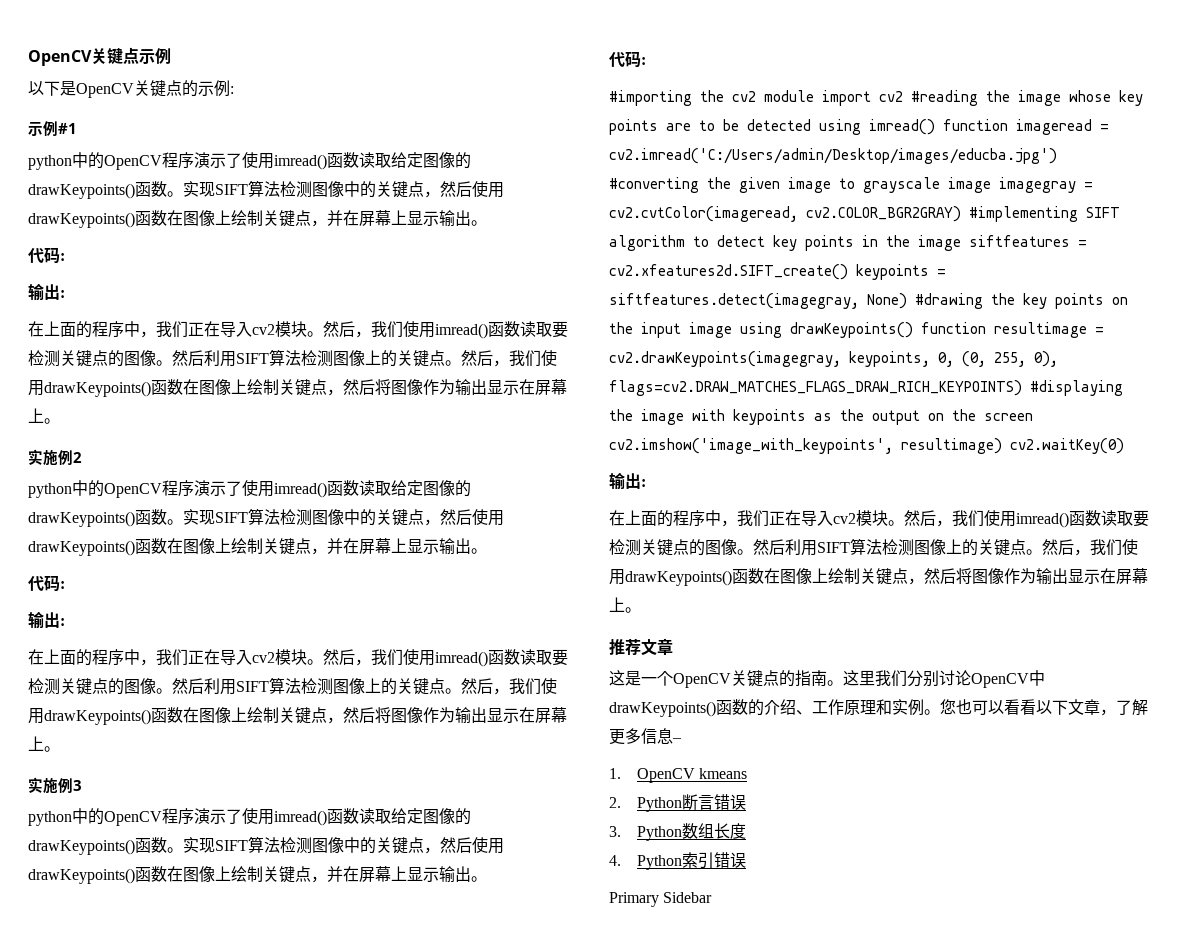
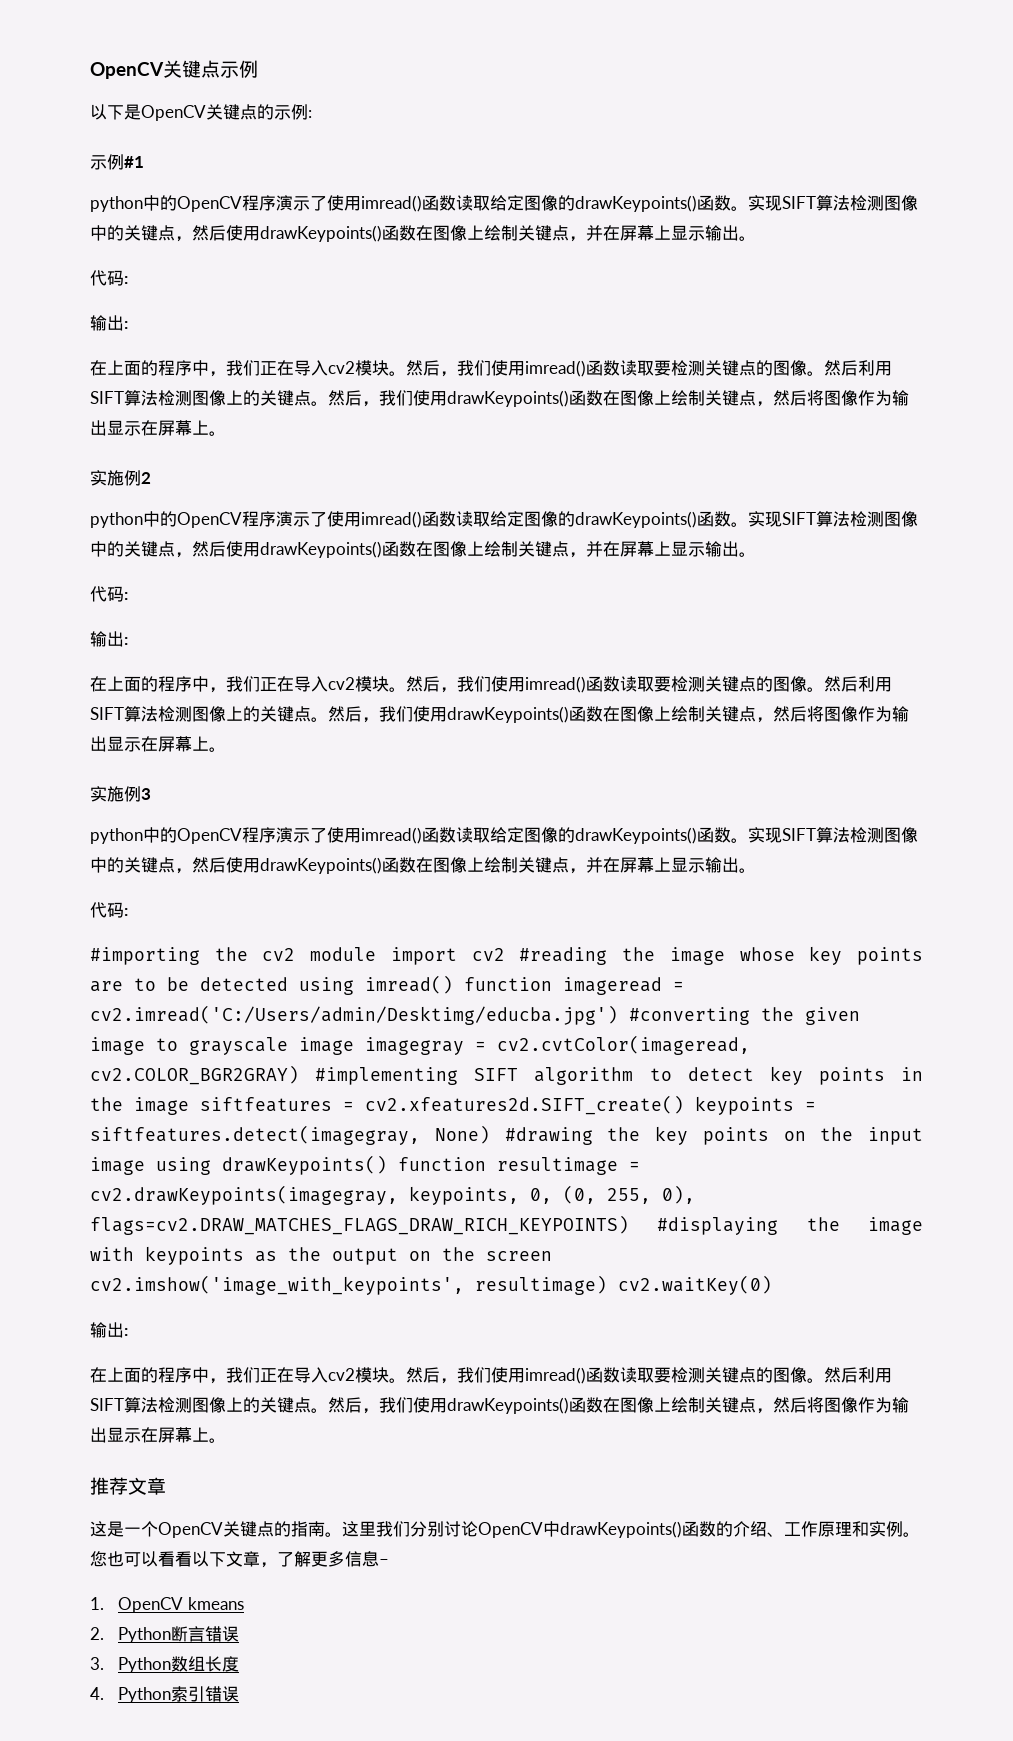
- #importing the cv2 module import cv2 #reading the image whose key points are to be detected using imread() function imageread = cv2.imread('C:/Users/admin/Desktop/images/educba.jpg') #converting the given image to grayscale image imagegray = cv2.cvtColor(imageread, cv2.COLOR_BGR2GRAY) #implementing SIFT algorithm to detect key points in the image siftfeatures = cv2.xfeatures2d.SIFT_create() keypoints = siftfeatures.detect(imagegray, None) #drawing the key points on the input image using drawKeypoints() function resultimage = cv2.drawKeypoints(imagegray, keypoints, 0, (0, 255, 0), flags=cv2.DRAW_MATCHES_FLAGS_DRAW_RICH_KEYPOINTS) #displaying the image with keypoints as the output on the screen cv2.imshow('image_with_keypoints', resultimage) cv2.waitKey(0)
+ #importing the cv2 module import cv2 #reading the image whose key points are to be detected using imread() function imageread = cv2.imread('C:/Users/admin/Desktimg/educba.jpg') #converting the given image to grayscale image imagegray = cv2.cvtColor(imageread, cv2.COLOR_BGR2GRAY) #implementing SIFT algorithm to detect key points in the image siftfeatures = cv2.xfeatures2d.SIFT_create() keypoints = siftfeatures.detect(imagegray, None) #drawing the key points on the input image using drawKeypoints() function resultimage = cv2.drawKeypoints(imagegray, keypoints, 0, (0, 255, 0), flags=cv2.DRAW_MATCHES_FLAGS_DRAW_RICH_KEYPOINTS) #displaying the image with keypoints as the output on the screen cv2.imshow('image_with_keypoints', resultimage) cv2.waitKey(0)
- Primary Sidebar

